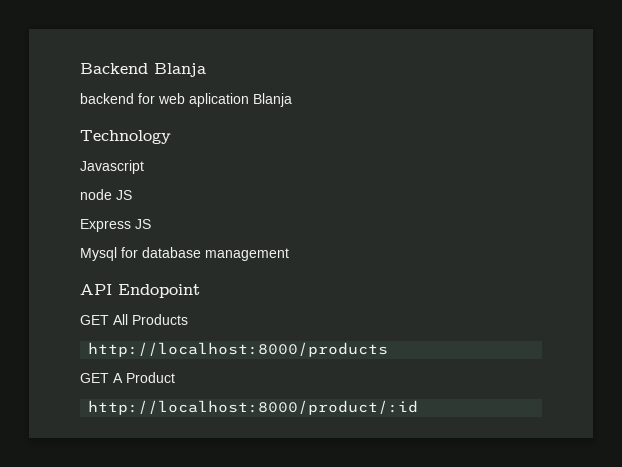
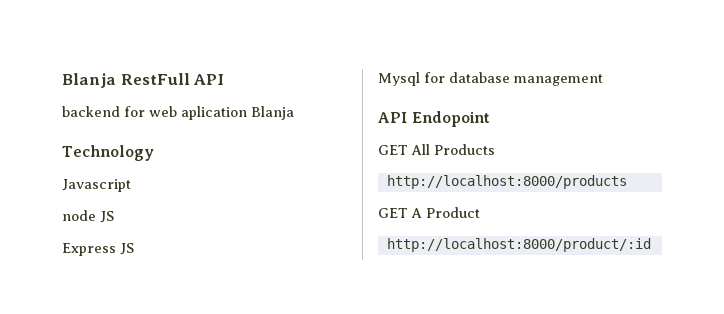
- Backend Blanja
+ Blanja RestFull API

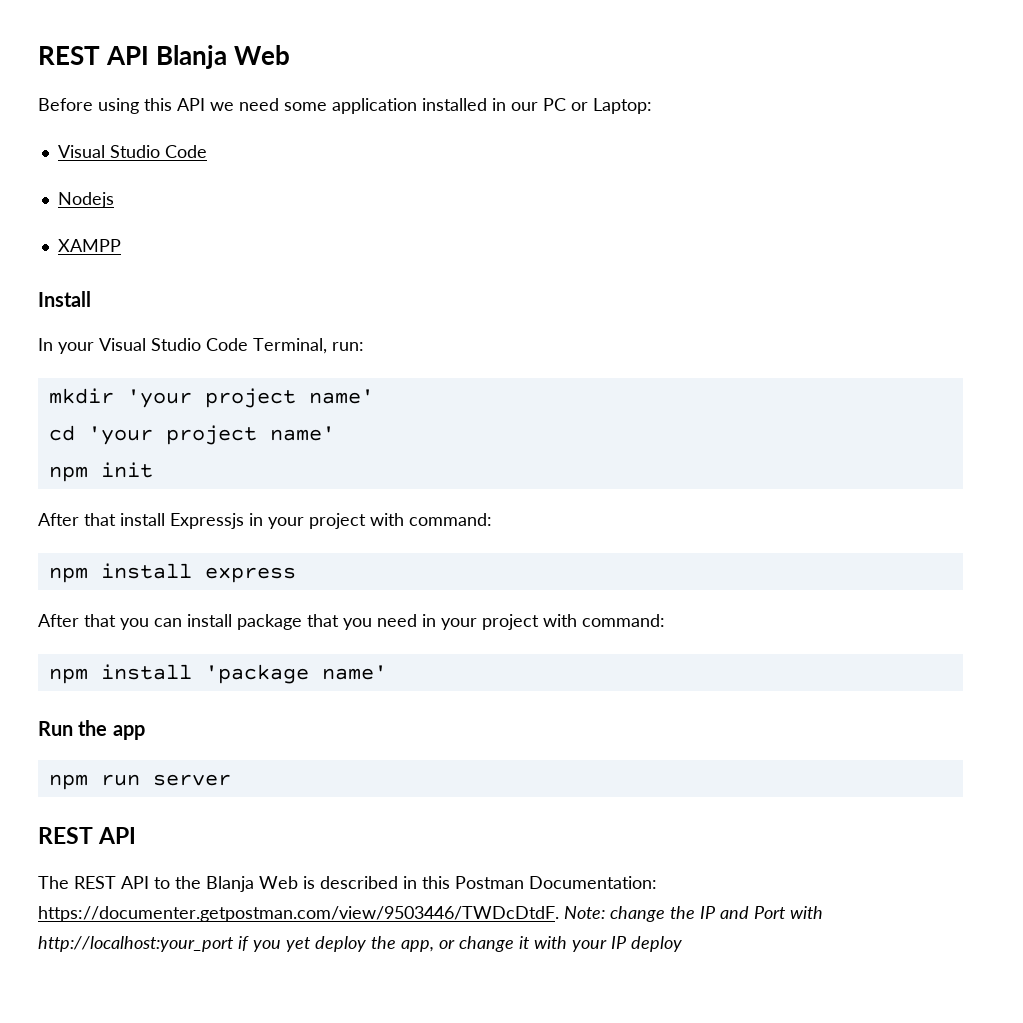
- Blanja RestFull API
- backend for web aplication Blanja
- Technology
- Javascript
- node JS
- Express JS
- Mysql for database management
- API Endopoint
- GET All Products
- http://localhost:8000/products
- GET A Product
- http://localhost:8000/product/:id
+ REST API Blanja Web
+ Before using this API we need some application installed in our PC or Laptop:
+ Visual Studio Code
+ Nodejs
+ XAMPP
+ Install
+ In your Visual Studio Code Terminal, run:
+ mkdir 'your project name'
+ cd 'your project name'
+ npm init
+ After that install Expressjs in your project with command:
+ npm install express
+ After that you can install package that you need in your project with command:
+ npm install 'package name'
+ Run the app
+ npm run server
+ REST API
+ The REST API to the Blanja Web is described in this Postman Documentation: https://documenter.getpostman.com/view/9503446/TWDcDtdF. Note: change the IP and Port with http://localhost:your_port if you yet deploy the app, or change it with your IP deploy

